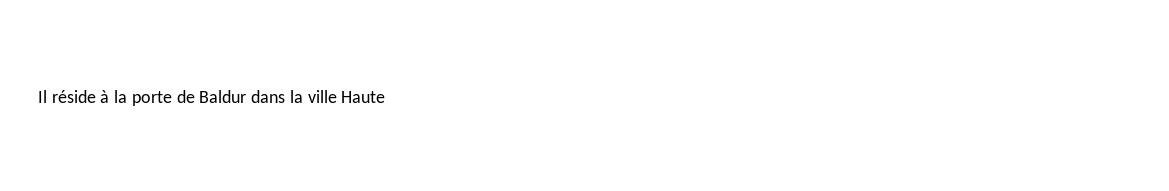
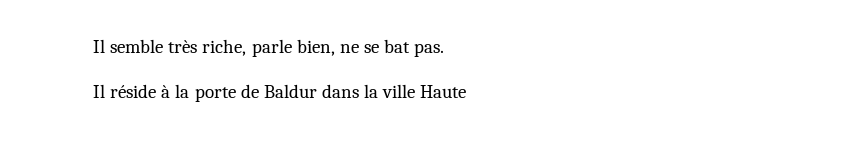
+ Il semble très riche, parle bien, ne se bat pas.

